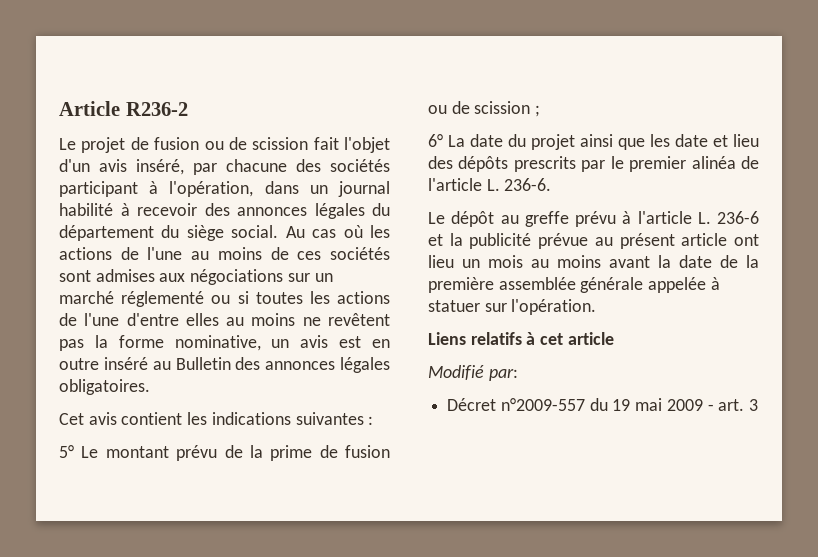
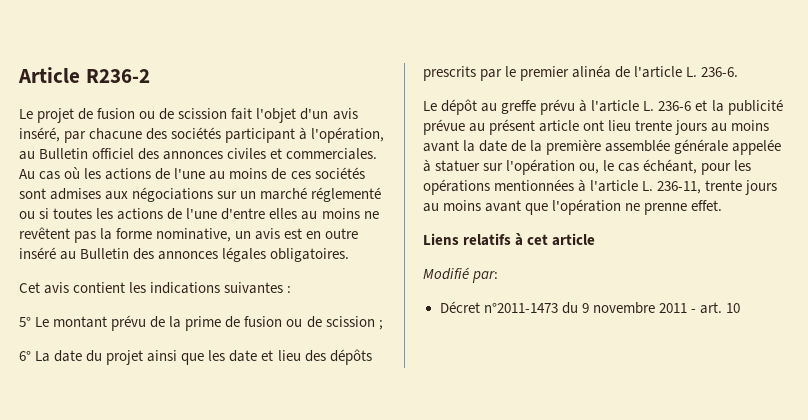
- Le projet de fusion ou de scission fait l'objet d'un avis inséré, par chacune des sociétés participant à l'opération, dans un journal habilité à recevoir des annonces légales du département du siège social.
+ Le projet de fusion ou de scission fait l'objet d'un avis inséré, par chacune des sociétés participant à l'opération, au Bulletin officiel des annonces civiles et commerciales.
- Le dépôt au greffe prévu à l'article L. 236-6 et la publicité prévue au présent article ont lieu un mois au moins avant la date de la première assemblée générale appelée à statuer sur l'opération.
+ Le dépôt au greffe prévu à l'article L. 236-6 et la publicité prévue au présent article ont lieu trente jours au moins avant la date de la première assemblée générale appelée à statuer sur l'opération ou, le cas échéant, pour les opérations mentionnées à l'article L. 236-11, trente jours au moins avant que l'opération ne prenne effet.
- Décret n°2009-557 du 19 mai 2009 - art. 3
+ Décret n°2011-1473 du 9 novembre 2011 - art. 10

